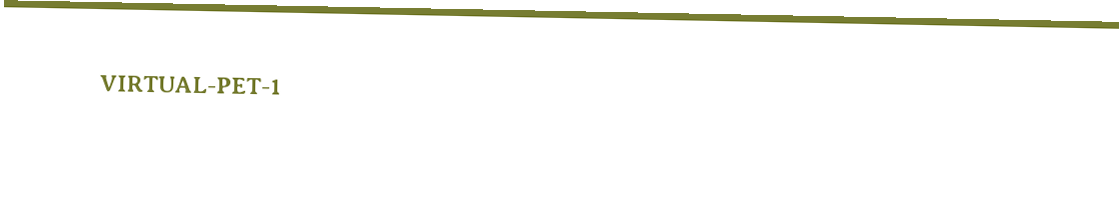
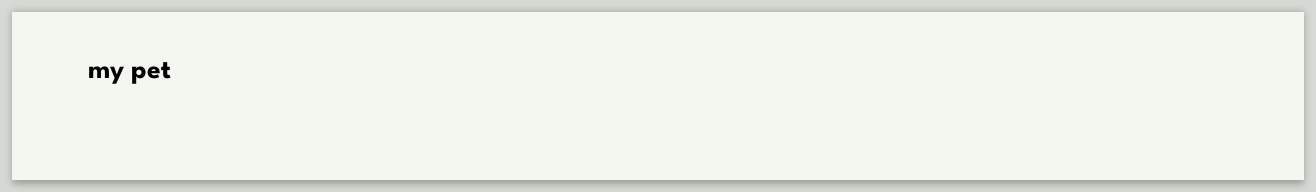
- VIRTUAL-PET-1
+ my pet

